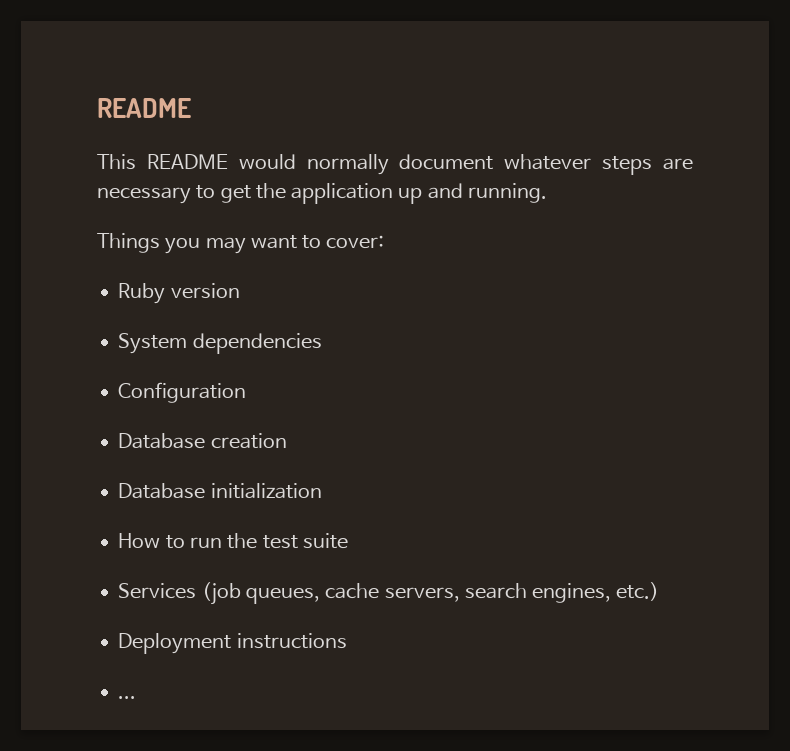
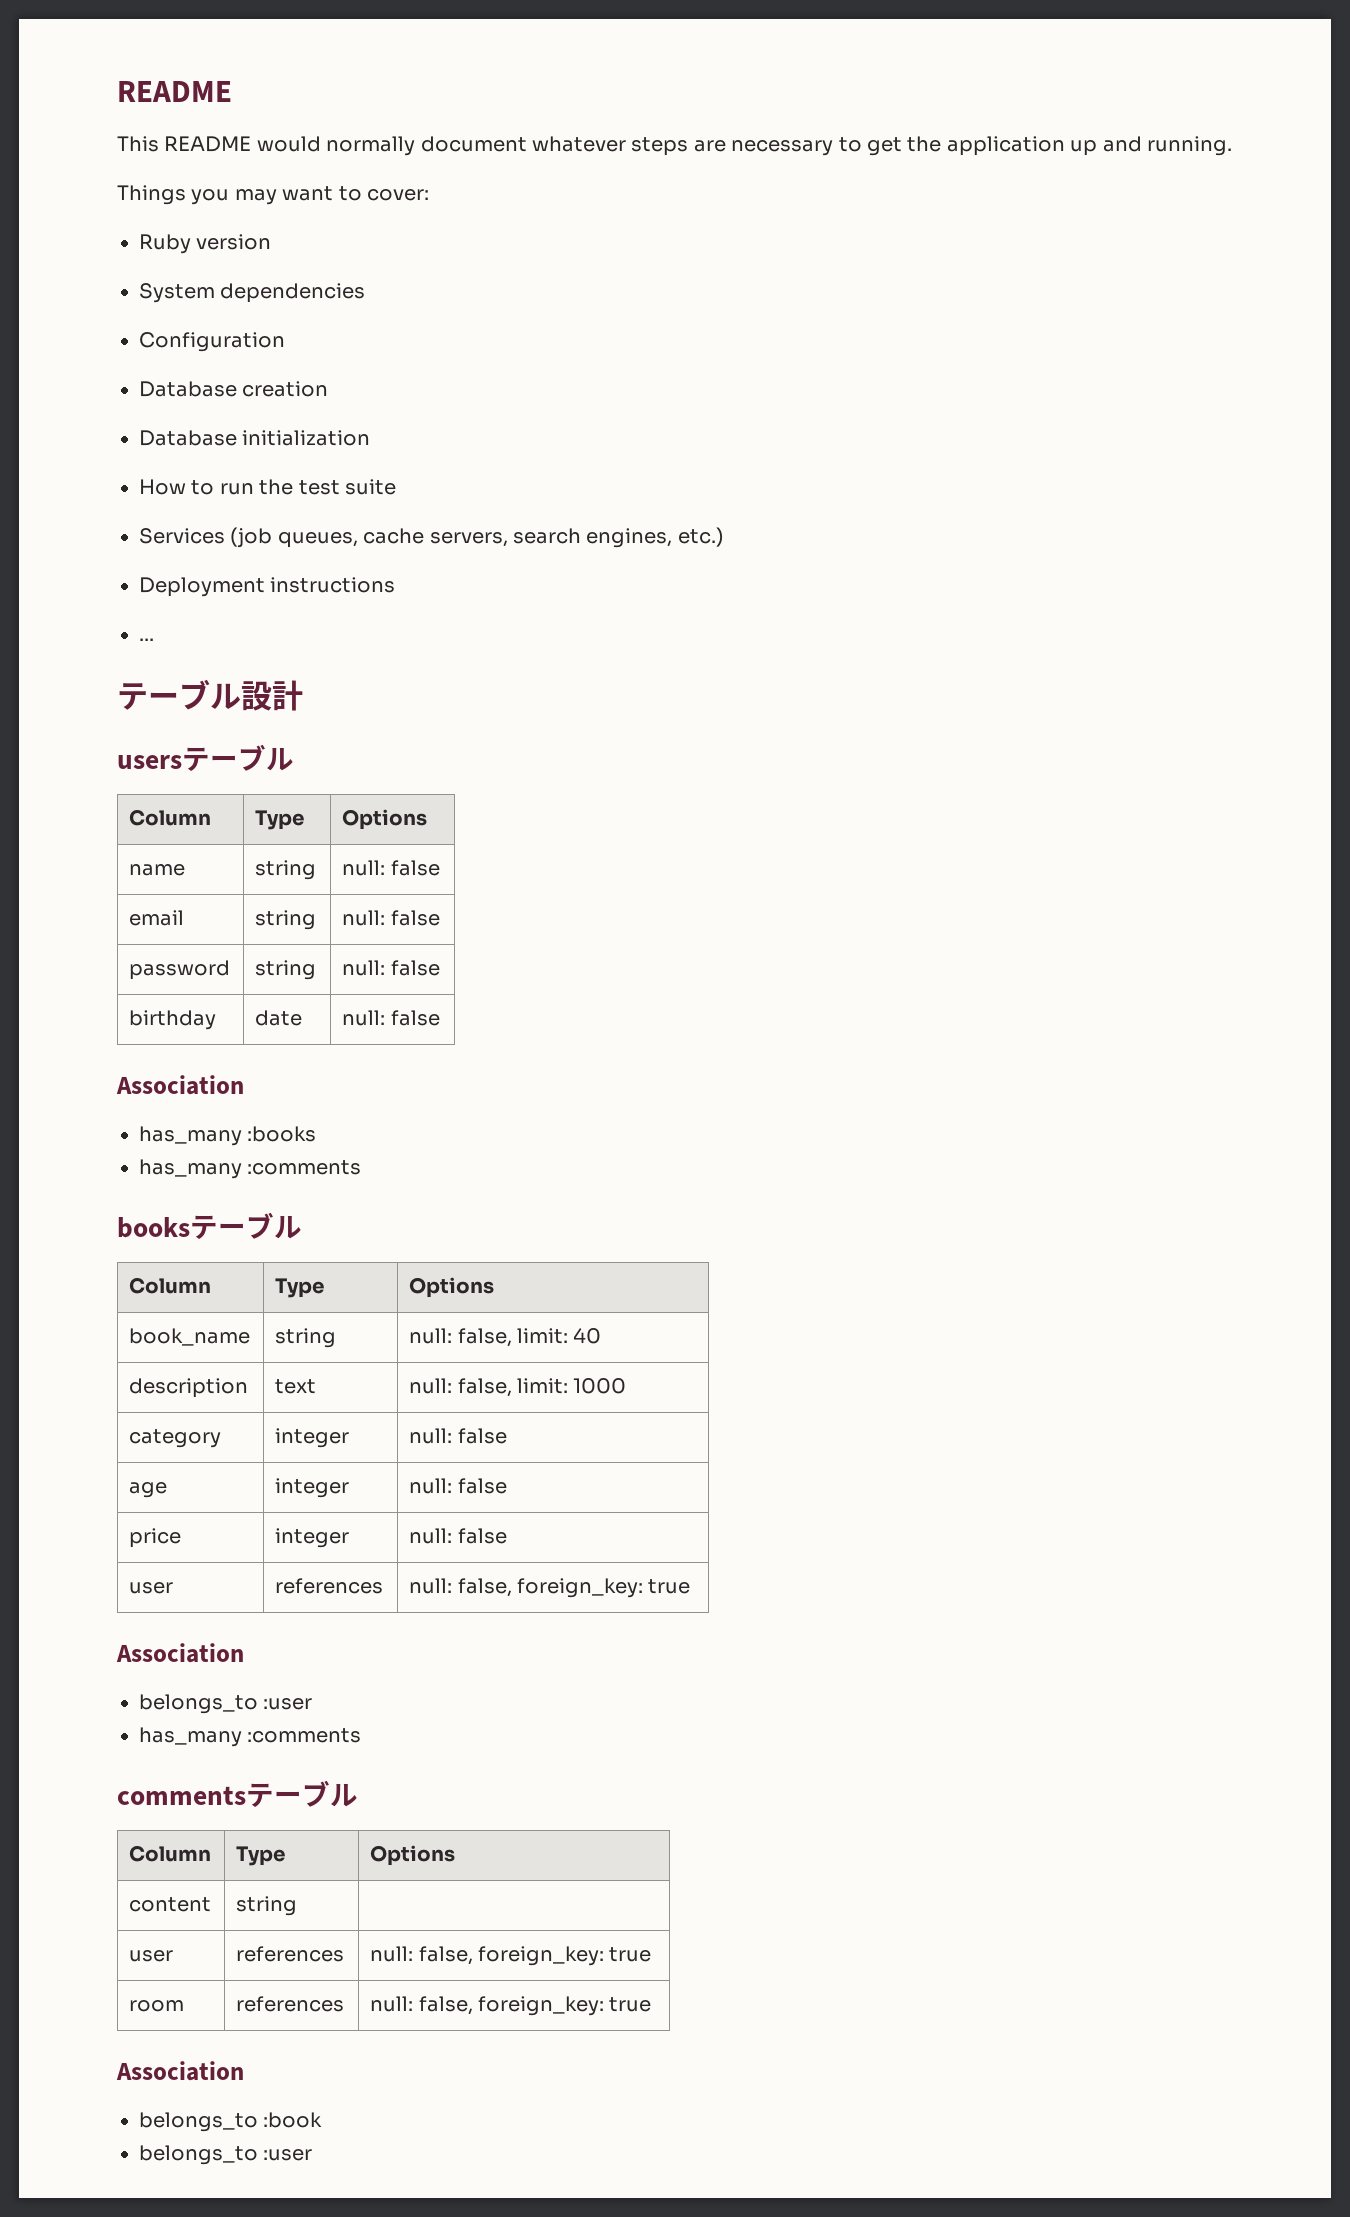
+ テーブル設計
+ usersテーブル
+ Column | Type | Options
+ name | string | null: false
+ email | string | null: false
+ password | string | null: false
+ birthday | date | null: false
+ Association
+ has_many :books
+ has_many :comments
+ booksテーブル
+ Column | Type | Options
+ book_name | string | null: false, limit: 40
+ description | text | null: false, limit: 1000
+ category | integer | null: false
+ age | integer | null: false
+ price | integer | null: false
+ user | references | null: false, foreign_key: true
+ Association
+ belongs_to :user
+ has_many :comments
+ commentsテーブル
+ Column | Type | Options
+ content | string |
+ user | references | null: false, foreign_key: true
+ room | references | null: false, foreign_key: true
+ Association
+ belongs_to :book
+ belongs_to :user

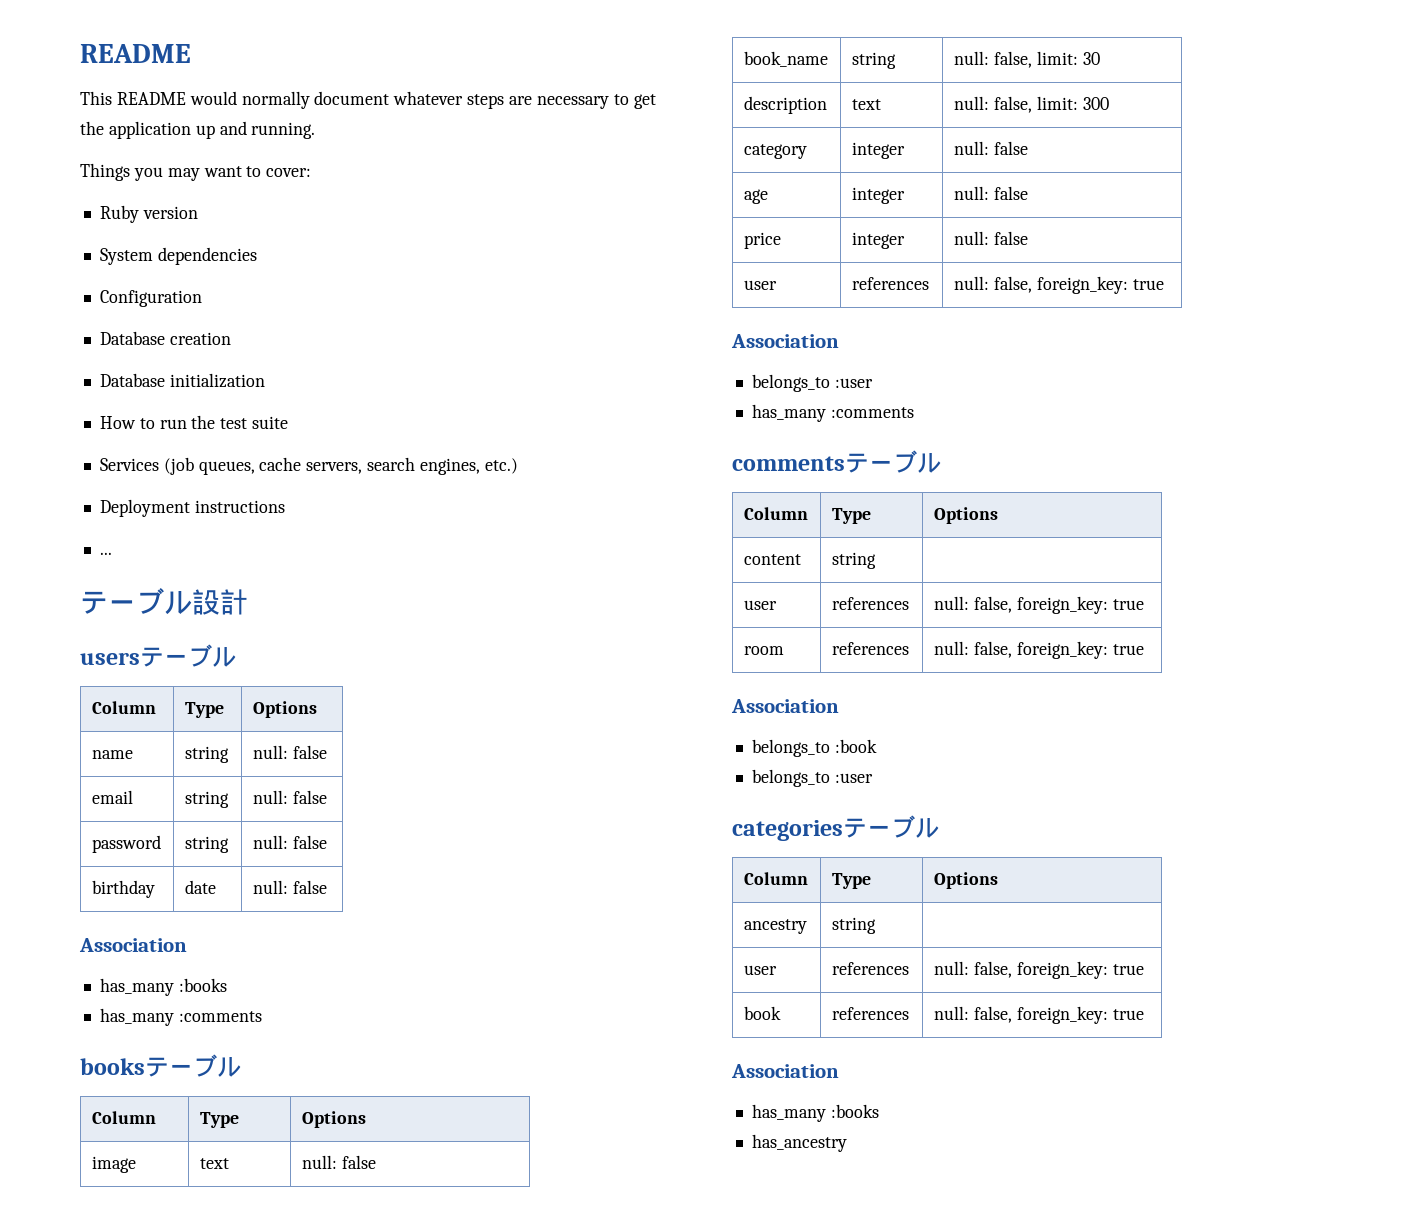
+ image | text | null: false
- book_name | string | null: false, limit: 40
+ book_name | string | null: false, limit: 30
- description | text | null: false, limit: 1000
+ description | text | null: false, limit: 300
+ categoriesテーブル
+ Column | Type | Options
+ ancestry | string |
+ user | references | null: false, foreign_key: true
+ book | references | null: false, foreign_key: true
+ Association
+ has_many :books
+ has_ancestry

